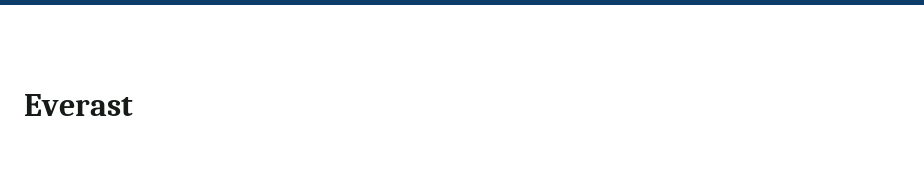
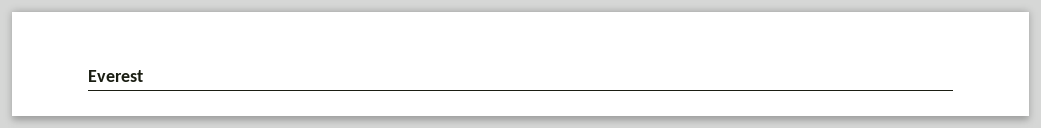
- Everast
+ Everest

